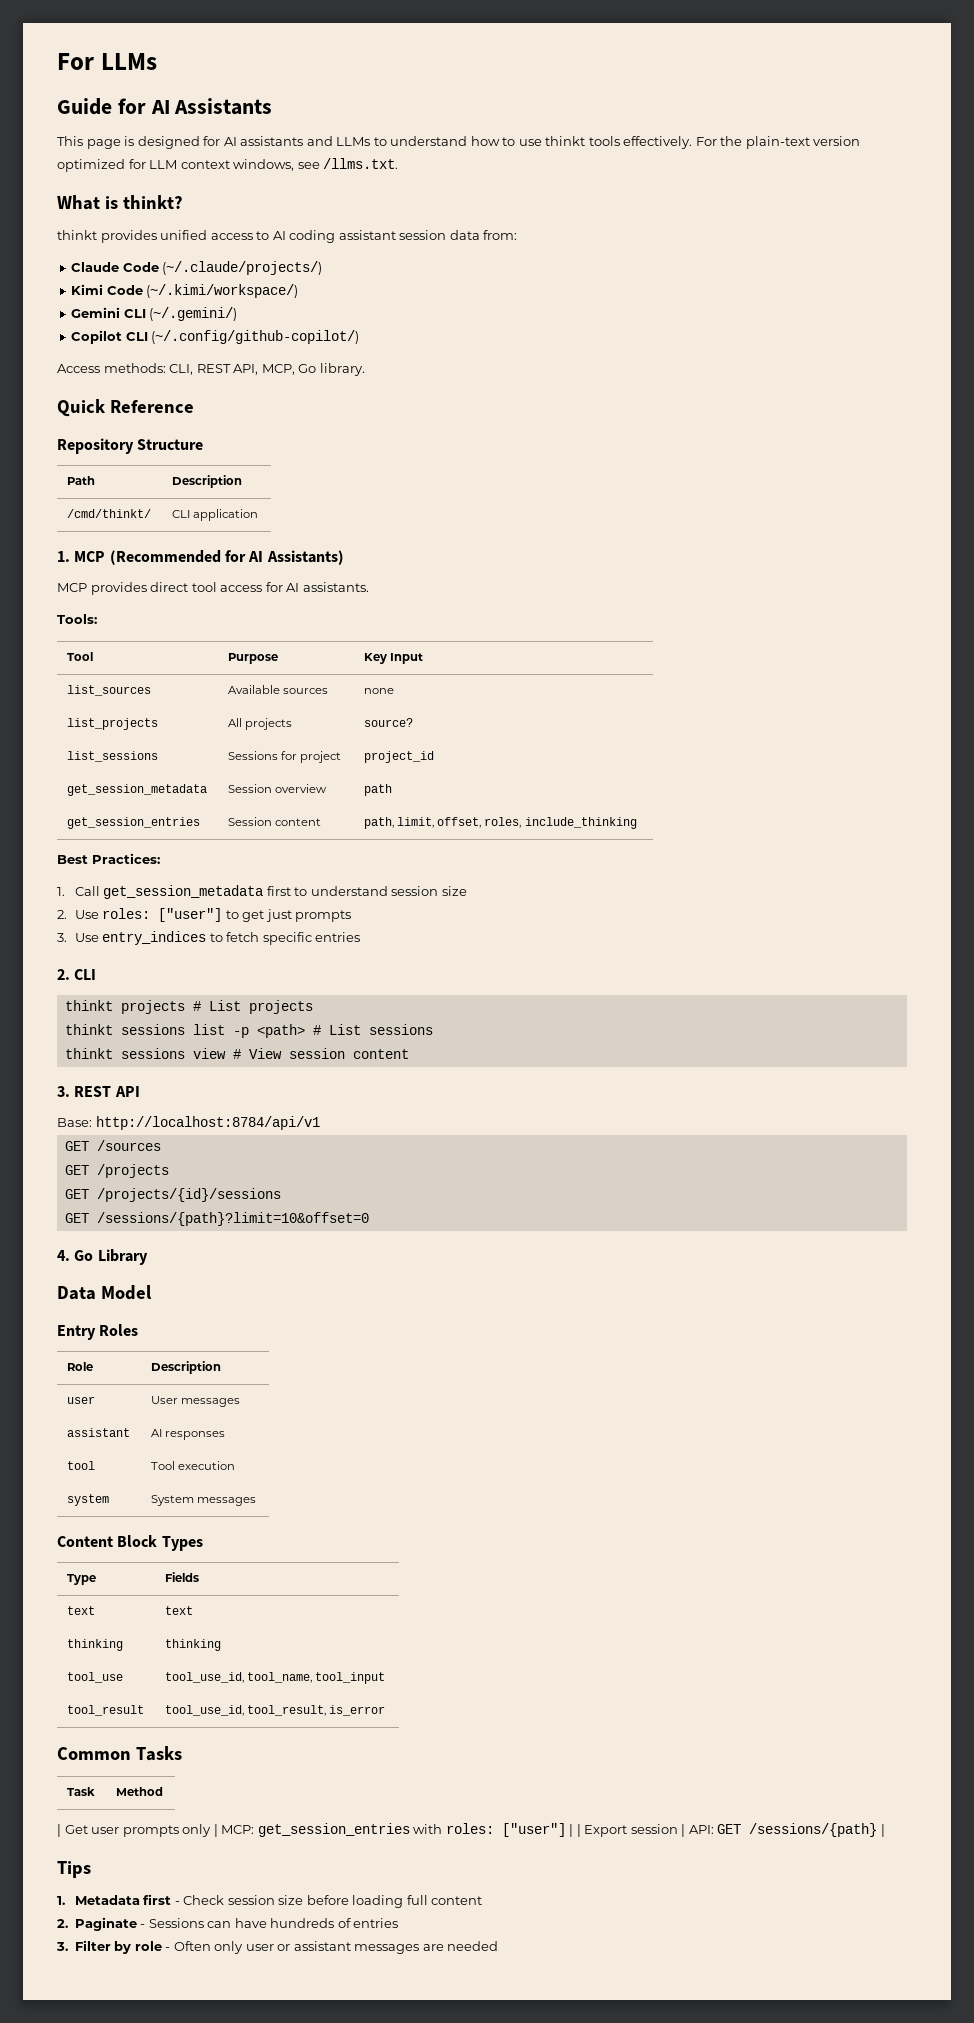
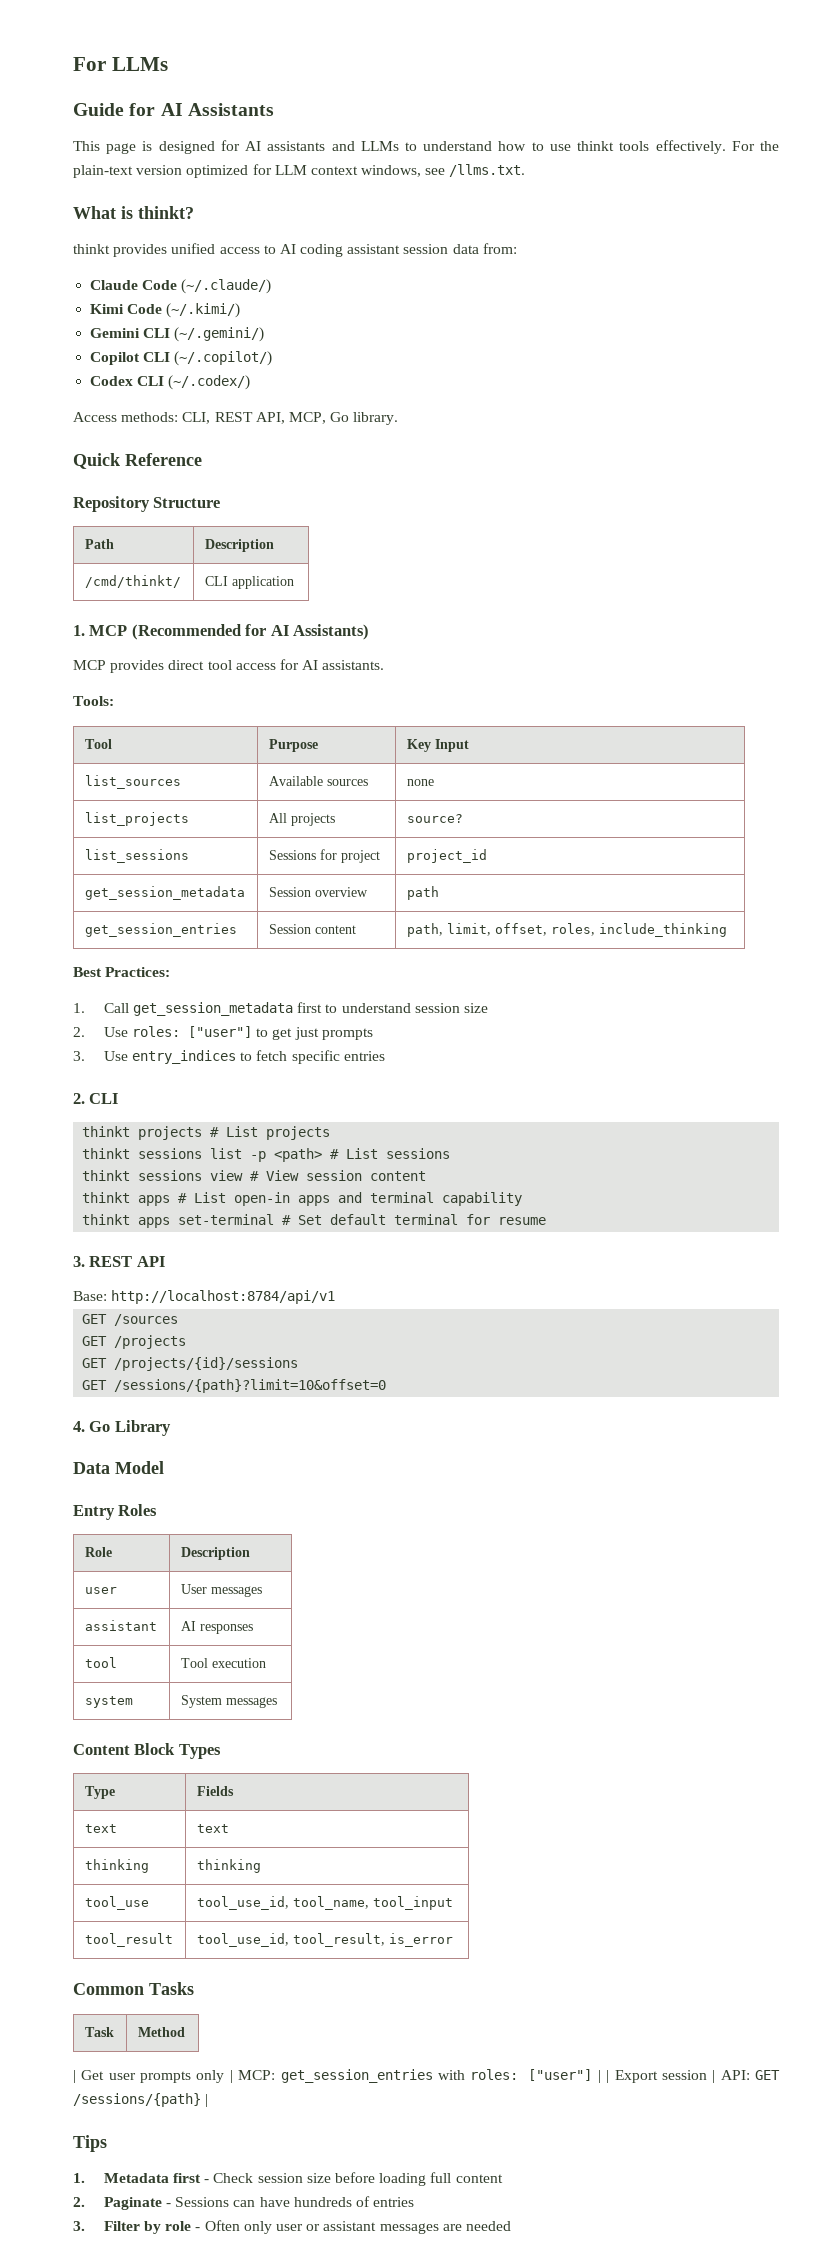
- Claude Code (~/.claude/projects/)
+ Claude Code (~/.claude/)
- Kimi Code (~/.kimi/workspace/)
+ Kimi Code (~/.kimi/)
- Copilot CLI (~/.config/github-copilot/)
+ Copilot CLI (~/.copilot/)
+ Codex CLI (~/.codex/)
+ thinkt apps # List open-in apps and terminal capability
+ thinkt apps set-terminal # Set default terminal for resume

